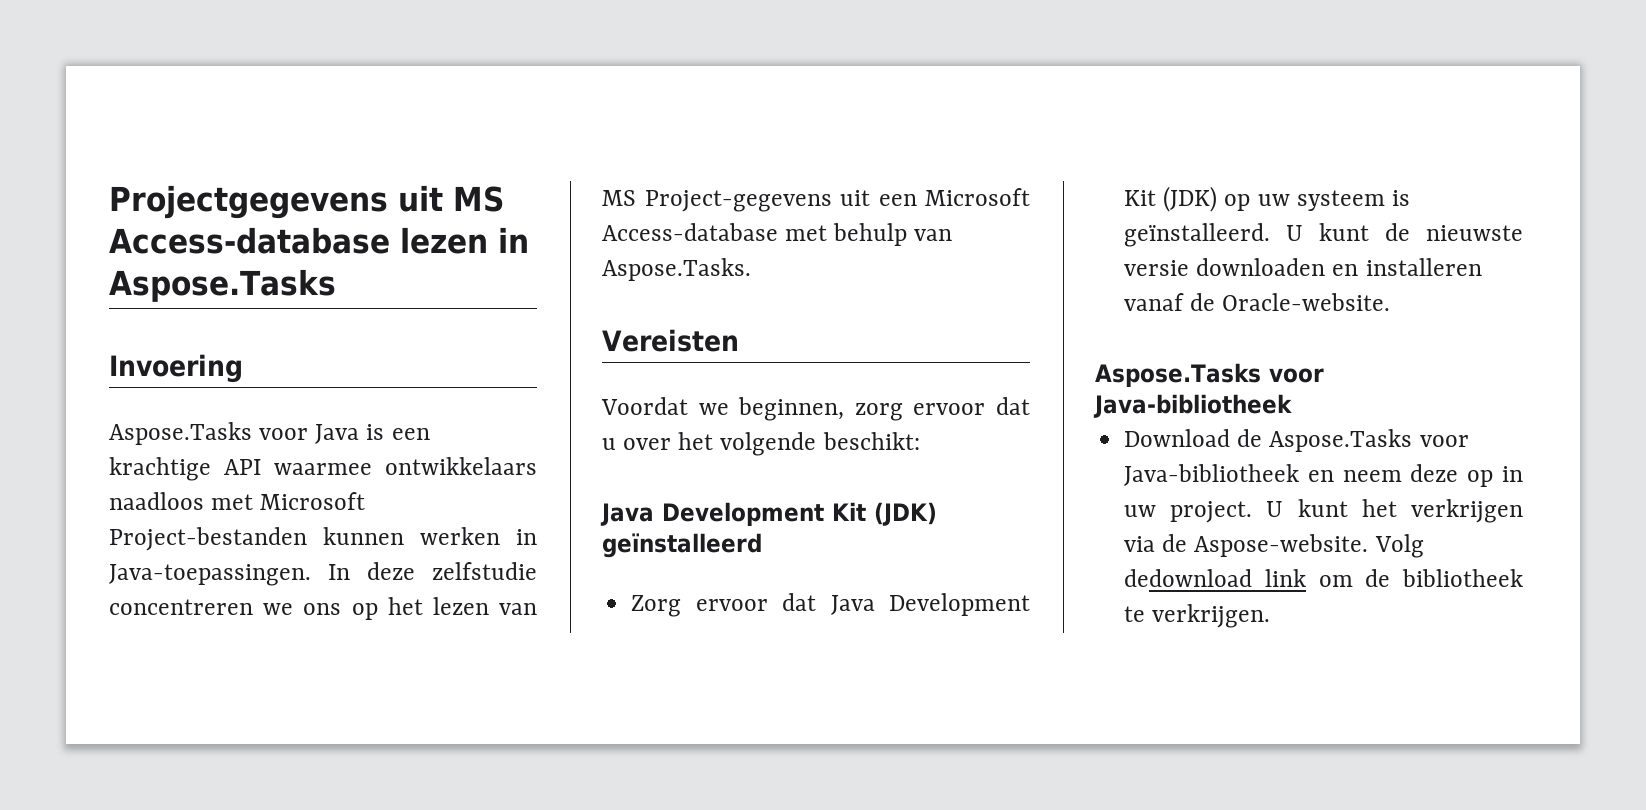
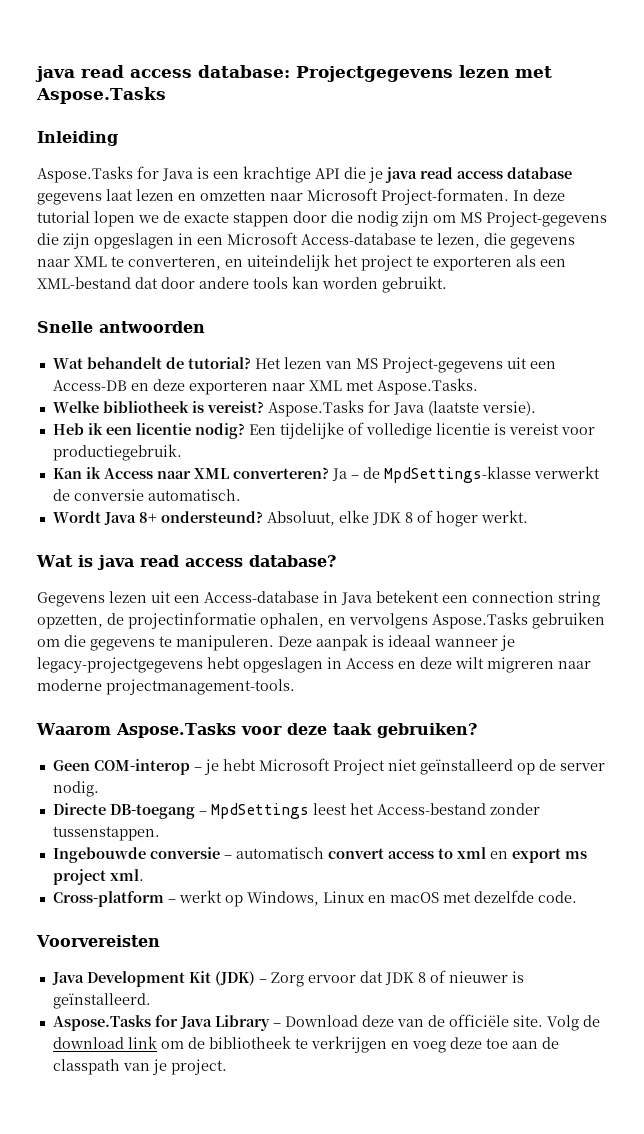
- Projectgegevens uit MS Access-database lezen in Aspose.Tasks
+ java read access database: Projectgegevens lezen met Aspose.Tasks
- Invoering
- Aspose.Tasks voor Java is een krachtige API waarmee ontwikkelaars naadloos met Microsoft Project-bestanden kunnen werken in Java-toepassingen. In deze zelfstudie concentreren we ons op het lezen van MS Project-gegevens uit een Microsoft Access-database met behulp van Aspose.Tasks.
- Vereisten
- Voordat we beginnen, zorg ervoor dat u over het volgende beschikt:
- Java Development Kit (JDK) geïnstalleerd
- Zorg ervoor dat Java Development Kit (JDK) op uw systeem is geïnstalleerd. U kunt de nieuwste versie downloaden en installeren vanaf de Oracle-website.
- Aspose.Tasks voor Java-bibliotheek
- Download de Aspose.Tasks voor Java-bibliotheek en neem deze op in uw project. U kunt het verkrijgen via de Aspose-website. Volg dedownload link om de bibliotheek te verkrijgen.
+ Inleiding
+ Aspose.Tasks for Java is een krachtige API die je java read access database gegevens laat lezen en omzetten naar Microsoft Project-formaten. In deze tutorial lopen we de exacte stappen door die nodig zijn om MS Project-gegevens die zijn opgeslagen in een Microsoft Access-database te lezen, die gegevens naar XML te converteren, en uiteindelijk het project te exporteren als een XML‑bestand dat door andere tools kan worden gebruikt.
+ Snelle antwoorden
+ Wat behandelt de tutorial? Het lezen van MS Project-gegevens uit een Access‑DB en deze exporteren naar XML met Aspose.Tasks.
+ Welke bibliotheek is vereist? Aspose.Tasks for Java (laatste versie).
+ Heb ik een licentie nodig? Een tijdelijke of volledige licentie is vereist voor productiegebruik.
+ Kan ik Access naar XML converteren? Ja – de MpdSettings‑klasse verwerkt de conversie automatisch.
+ Wordt Java 8+ ondersteund? Absoluut, elke JDK 8 of hoger werkt.
+ Wat is java read access database?
+ Gegevens lezen uit een Access-database in Java betekent een connection string opzetten, de projectinformatie ophalen, en vervolgens Aspose.Tasks gebruiken om die gegevens te manipuleren. Deze aanpak is ideaal wanneer je legacy‑projectgegevens hebt opgeslagen in Access en deze wilt migreren naar moderne projectmanagement‑tools.
+ Waarom Aspose.Tasks voor deze taak gebruiken?
+ Geen COM‑interop – je hebt Microsoft Project niet geïnstalleerd op de server nodig.
+ Directe DB‑toegang – MpdSettings leest het Access‑bestand zonder tussenstappen.
+ Ingebouwde conversie – automatisch convert access to xml en export ms project xml.
+ Cross‑platform – werkt op Windows, Linux en macOS met dezelfde code.
+ Voorvereisten
+ Java Development Kit (JDK) – Zorg ervoor dat JDK 8 of nieuwer is geïnstalleerd.
+ Aspose.Tasks for Java Library – Download deze van de officiële site. Volg de download link om de bibliotheek te verkrijgen en voeg deze toe aan de classpath van je project.

